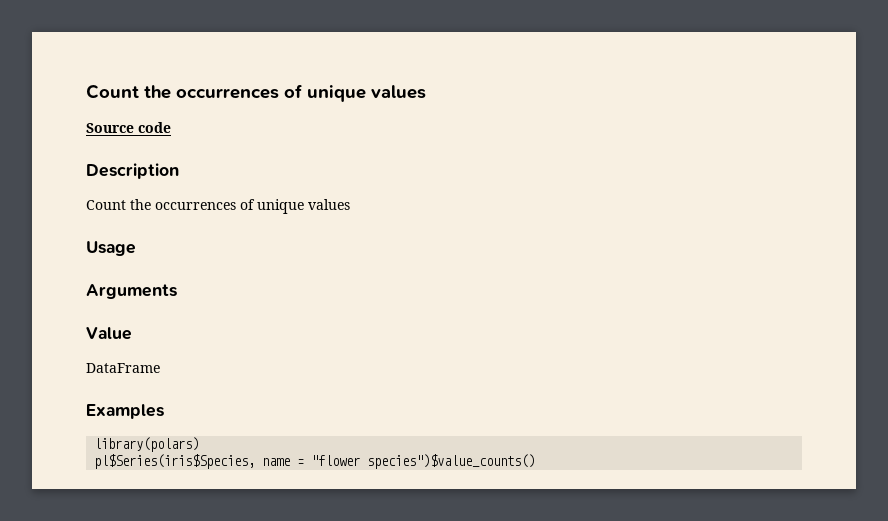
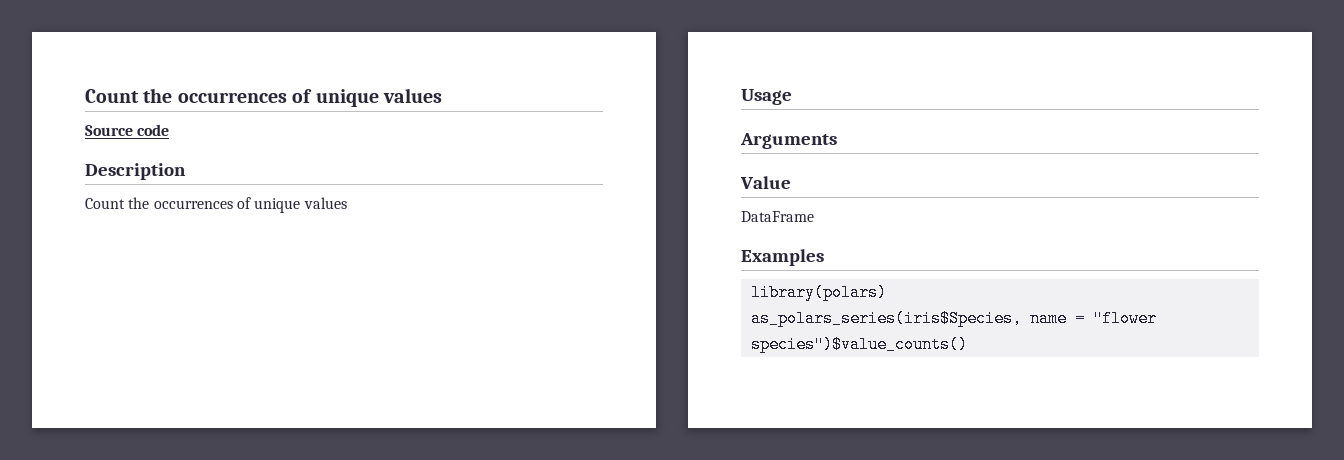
- pl$Series(iris$Species, name = "flower species")$value_counts()
+ as_polars_series(iris$Species, name = "flower species")$value_counts()

